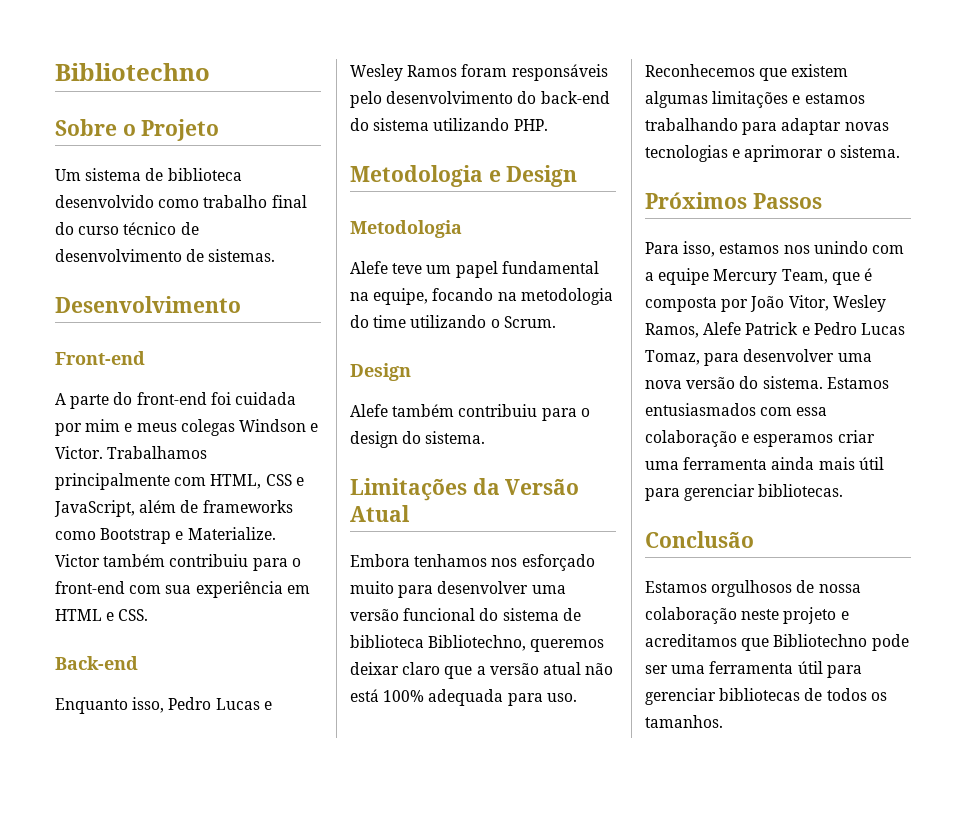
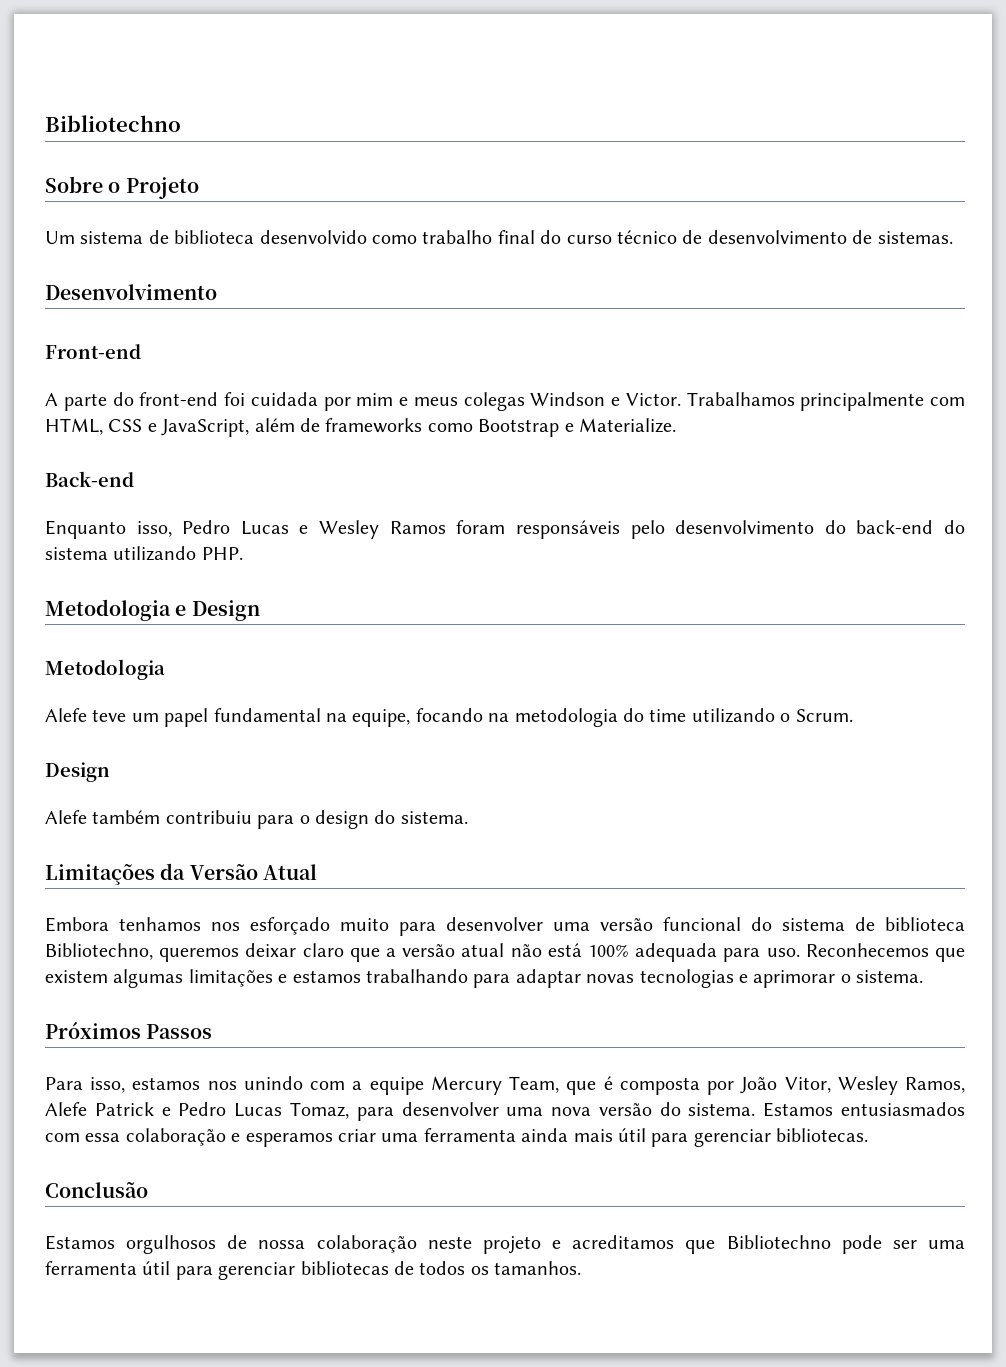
- Victor também contribuiu para o front-end com sua experiência em HTML e CSS.

